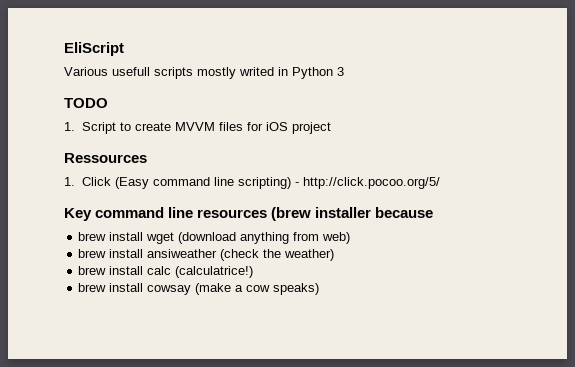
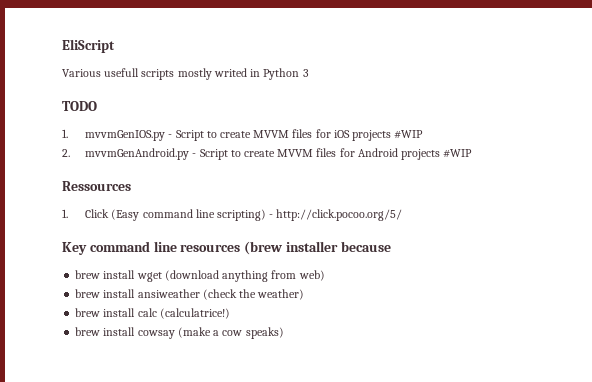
- 1. Script to create MVVM files for iOS project
+ 1. mvvmGenIOS.py - Script to create MVVM files for iOS projects #WIP
+ 2. mvvmGenAndroid.py - Script to create MVVM files for Android projects #WIP

